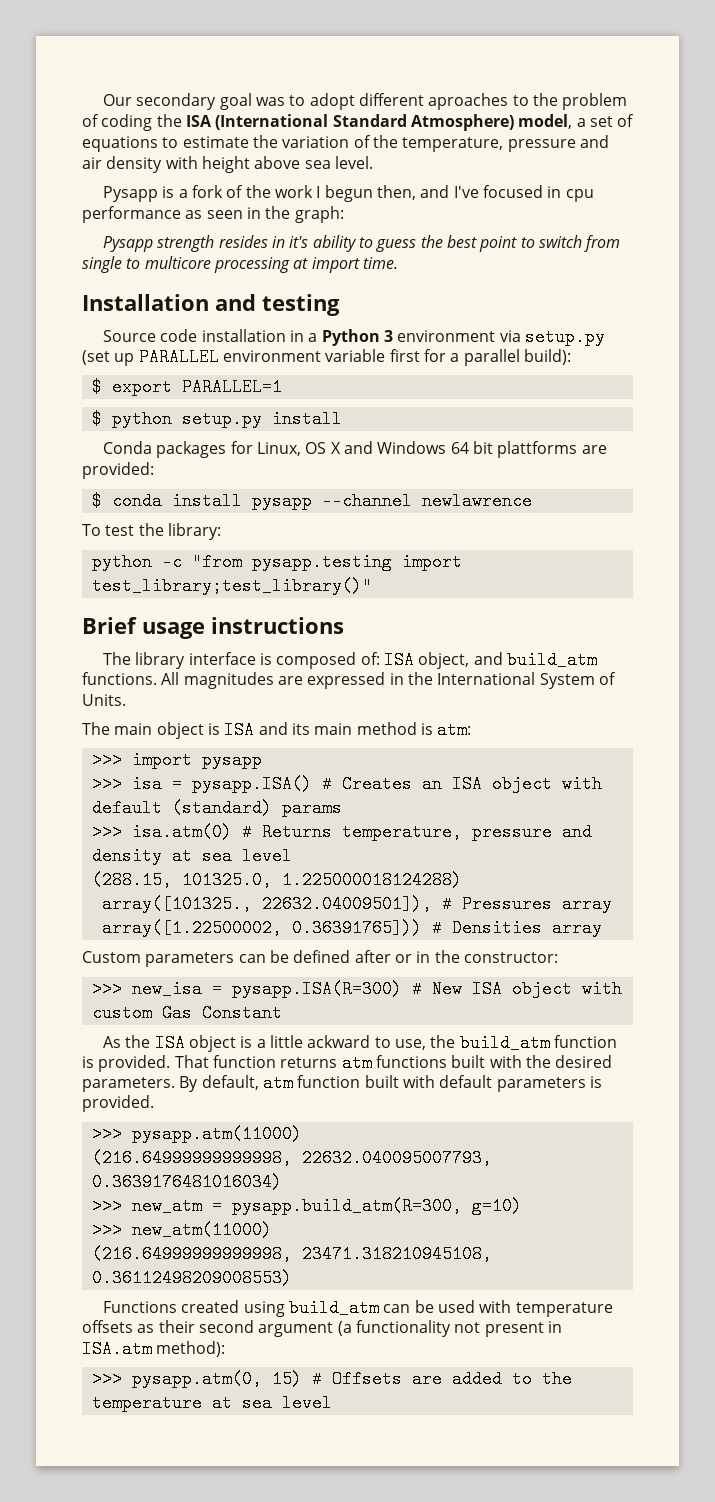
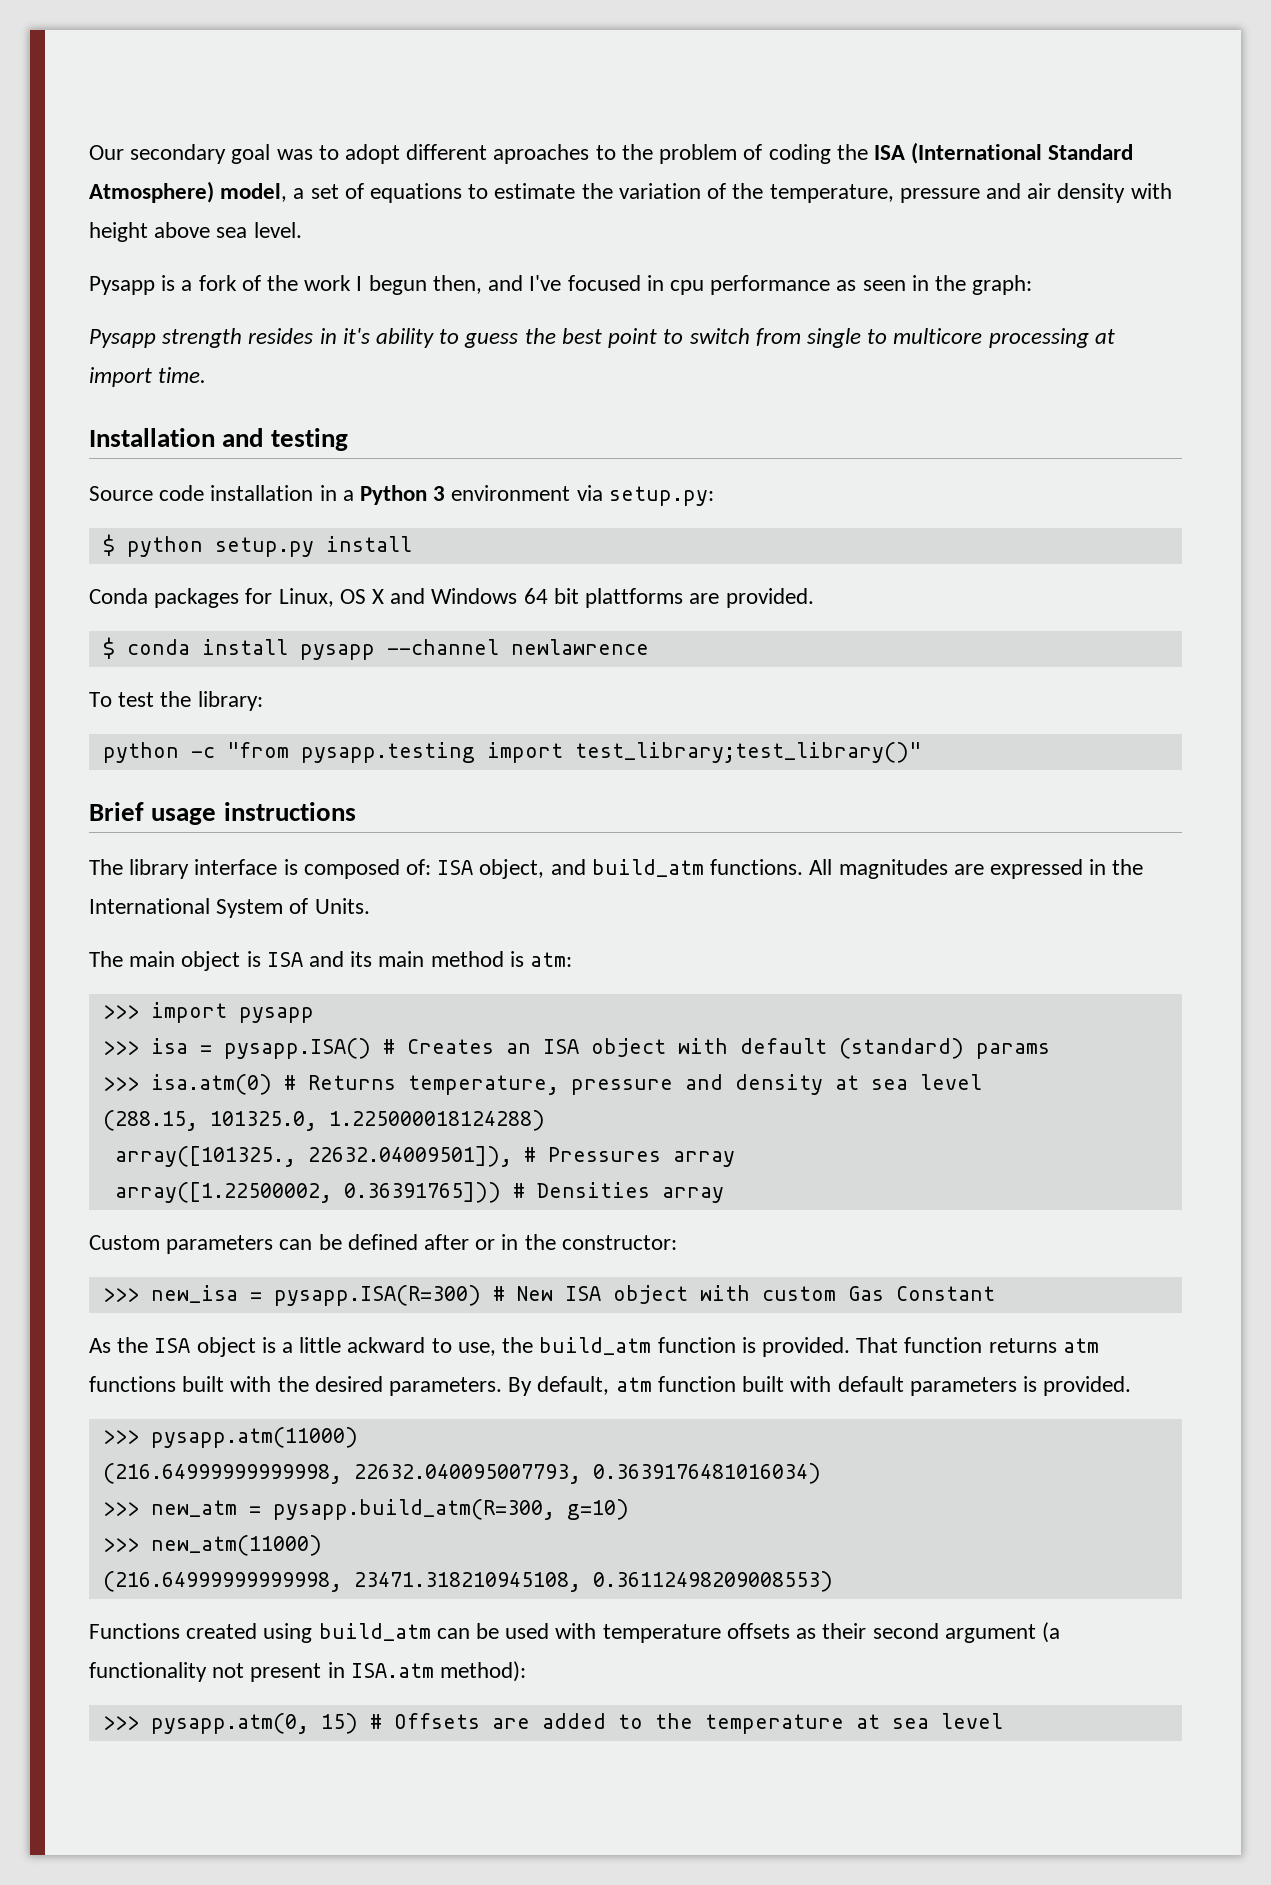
- Source code installation in a Python 3 environment via setup.py (set up PARALLEL environment variable first for a parallel build):
- $ export PARALLEL=1
+ Source code installation in a Python 3 environment via setup.py:
- Conda packages for Linux, OS X and Windows 64 bit plattforms are provided:
+ Conda packages for Linux, OS X and Windows 64 bit plattforms are provided.

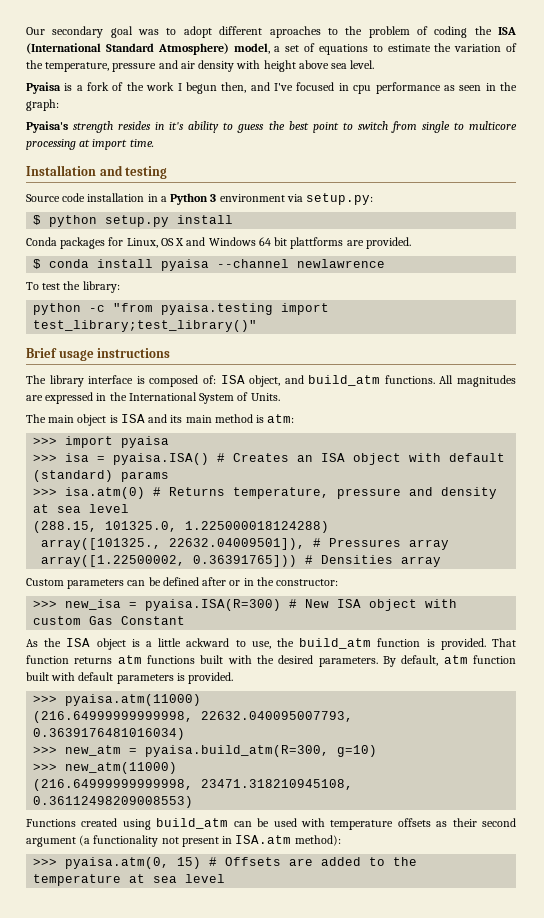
- Pysapp is a fork of the work I begun then, and I've focused in cpu performance as seen in the graph:
+ Pyaisa is a fork of the work I begun then, and I've focused in cpu performance as seen in the graph:
- Pysapp strength resides in it's ability to guess the best point to switch from single to multicore processing at import time.
+ Pyaisa's strength resides in it's ability to guess the best point to switch from single to multicore processing at import time.
- $ conda install pysapp --channel newlawrence
+ $ conda install pyaisa --channel newlawrence
- python -c "from pysapp.testing import test_library;test_library()"
+ python -c "from pyaisa.testing import test_library;test_library()"
- >>> import pysapp
+ >>> import pyaisa
- >>> isa = pysapp.ISA() # Creates an ISA object with default (standard) params
+ >>> isa = pyaisa.ISA() # Creates an ISA object with default (standard) params
- >>> new_isa = pysapp.ISA(R=300) # New ISA object with custom Gas Constant
+ >>> new_isa = pyaisa.ISA(R=300) # New ISA object with custom Gas Constant
- >>> pysapp.atm(11000)
+ >>> pyaisa.atm(11000)
- >>> new_atm = pysapp.build_atm(R=300, g=10)
+ >>> new_atm = pyaisa.build_atm(R=300, g=10)
- >>> pysapp.atm(0, 15) # Offsets are added to the temperature at sea level
+ >>> pyaisa.atm(0, 15) # Offsets are added to the temperature at sea level

